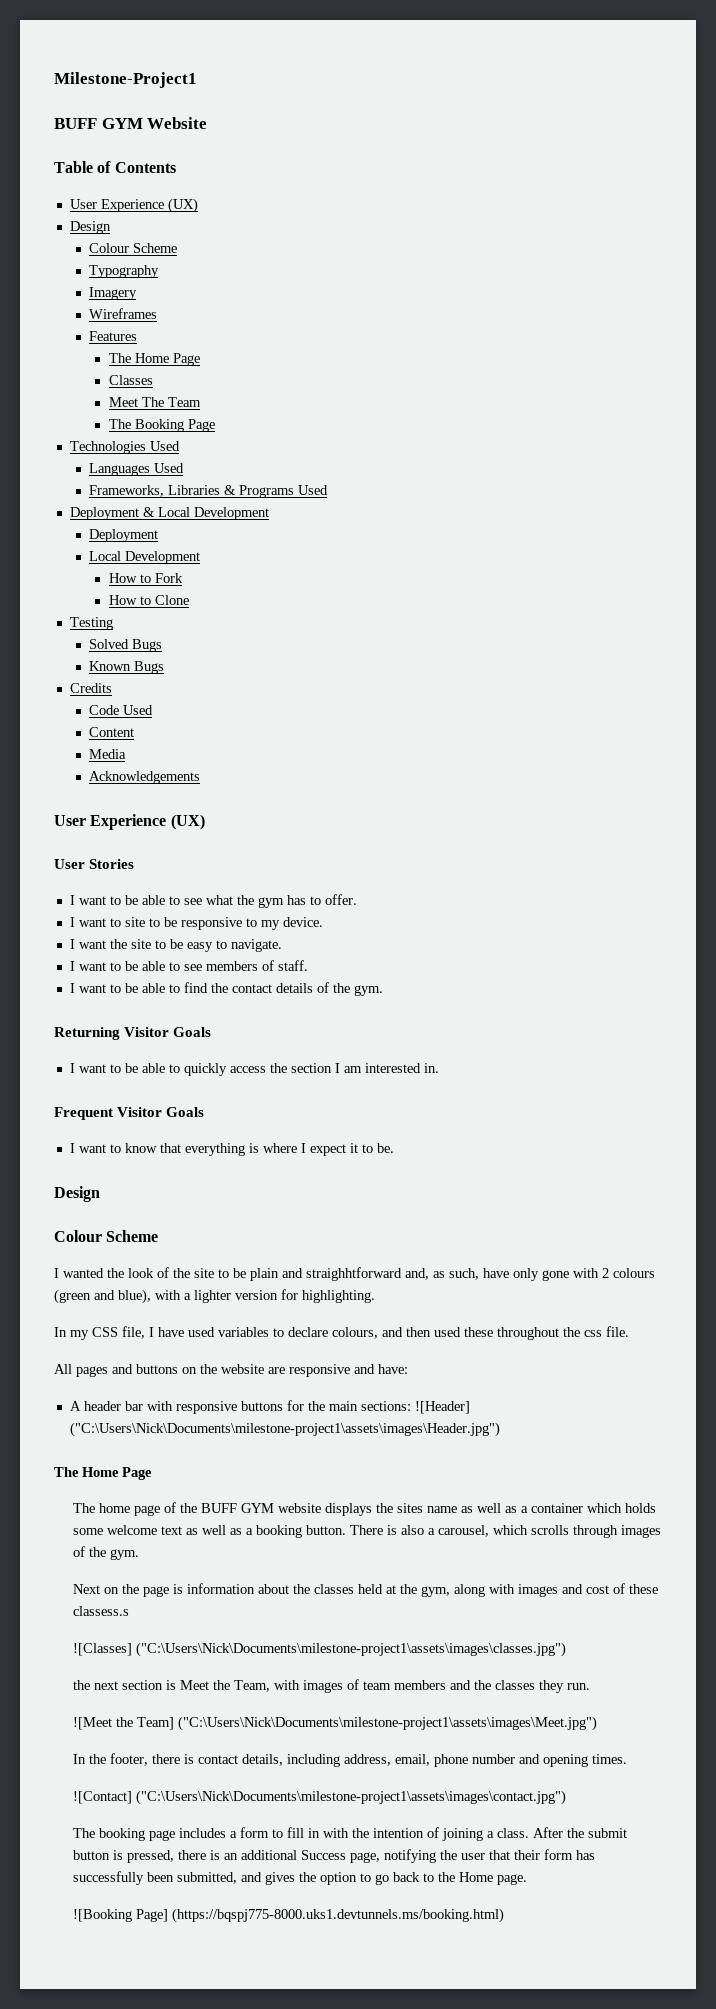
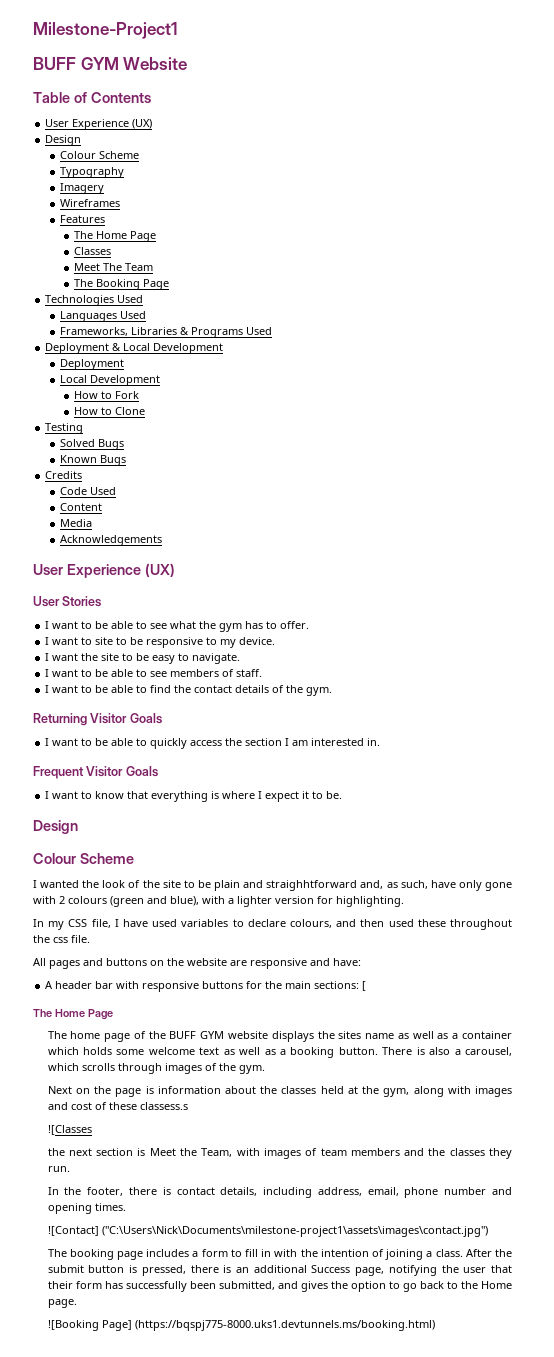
- A header bar with responsive buttons for the main sections: ![Header] ("C:\Users\Nick\Documents\milestone-project1\assets\images\Header.jpg")
+ A header bar with responsive buttons for the main sections: [
- ![Classes] ("C:\Users\Nick\Documents\milestone-project1\assets\images\classes.jpg")
+ ![Classes
- ![Meet the Team] ("C:\Users\Nick\Documents\milestone-project1\assets\images\Meet.jpg")

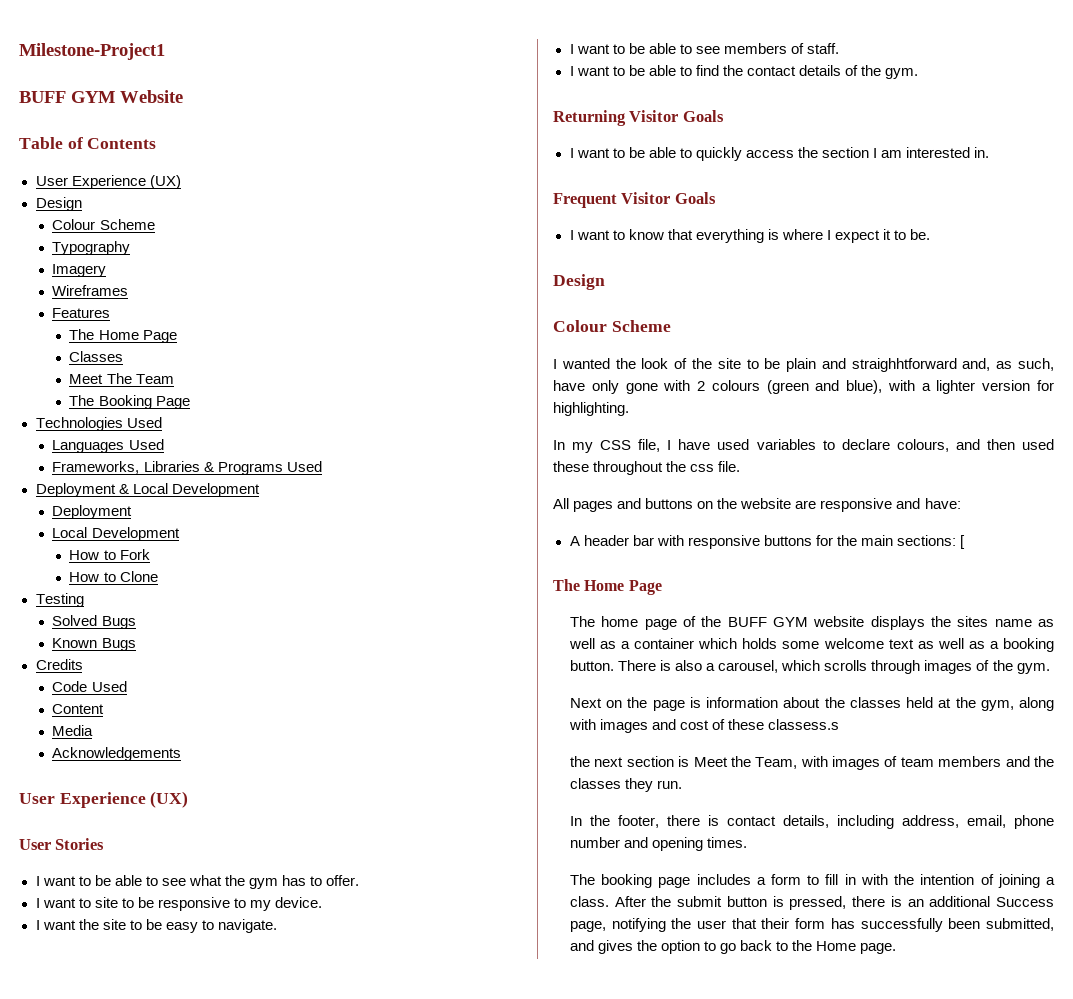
- ![Classes
- ![Contact] ("C:\Users\Nick\Documents\milestone-project1\assets\images\contact.jpg")
- ![Booking Page] (https://bqspj775-8000.uks1.devtunnels.ms/booking.html)

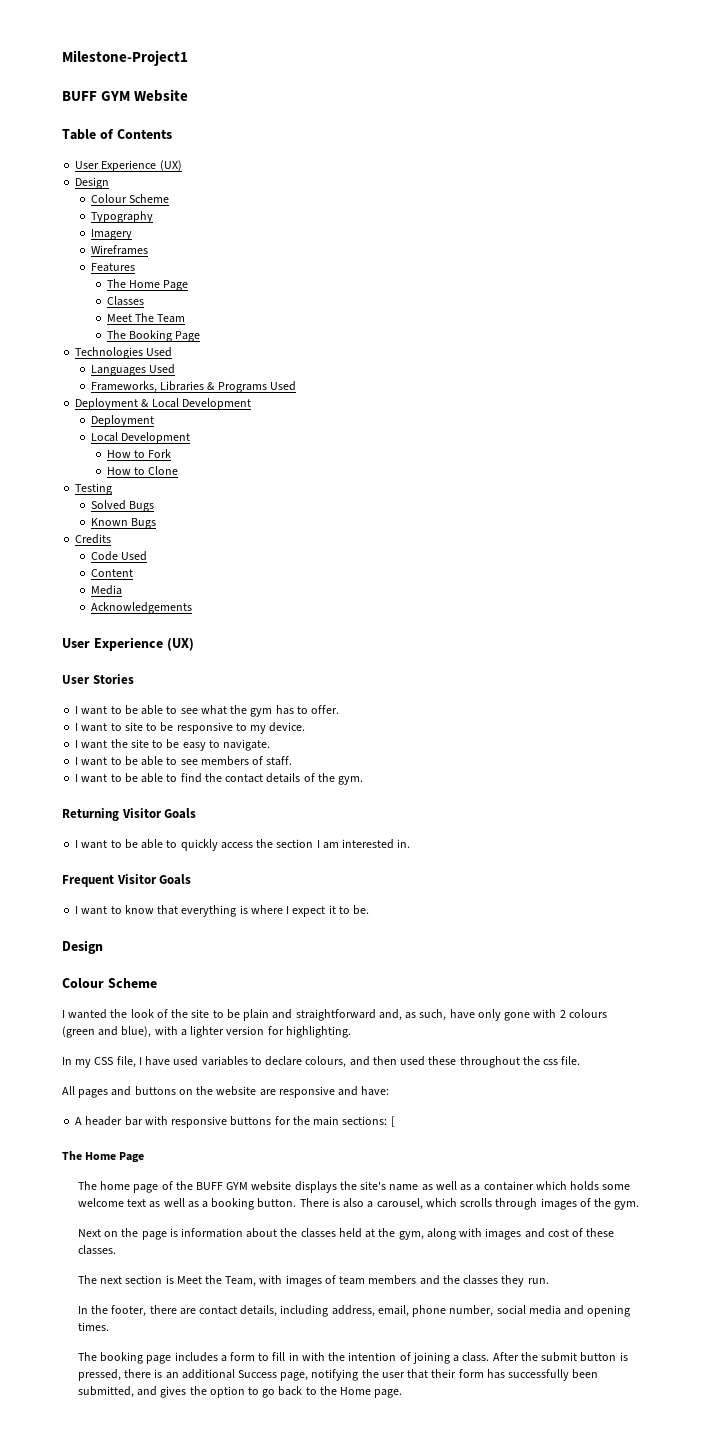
- I wanted the look of the site to be plain and straighhtforward and, as such, have only gone with 2 colours (green and blue), with a lighter version for highlighting.
+ I wanted the look of the site to be plain and straightforward and, as such, have only gone with 2 colours (green and blue), with a lighter version for highlighting.
- The home page of the BUFF GYM website displays the sites name as well as a container which holds some welcome text as well as a booking button.
+ The home page of the BUFF GYM website displays the site's name as well as a container which holds some welcome text as well as a booking button.
- Next on the page is information about the classes held at the gym, along with images and cost of these classess.s
- the next section is Meet the Team, with images of team members and the classes they run.
+ Next on the page is information about the classes held at the gym, along with images and cost of these classes.
+ The next section is Meet the Team, with images of team members and the classes they run.
- In the footer, there is contact details, including address, email, phone number and opening times.
+ In the footer, there are contact details, including address, email, phone number, social media and opening times.

